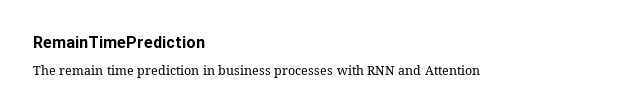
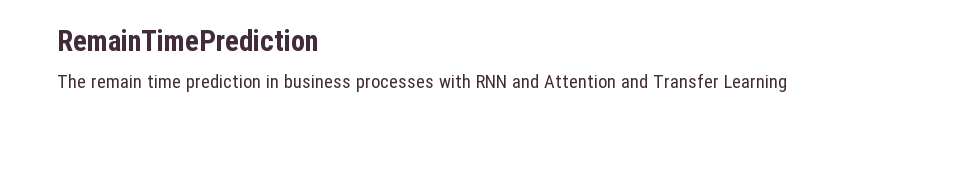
- The remain time prediction in business processes with RNN and Attention
+ The remain time prediction in business processes with RNN and Attention and Transfer Learning

